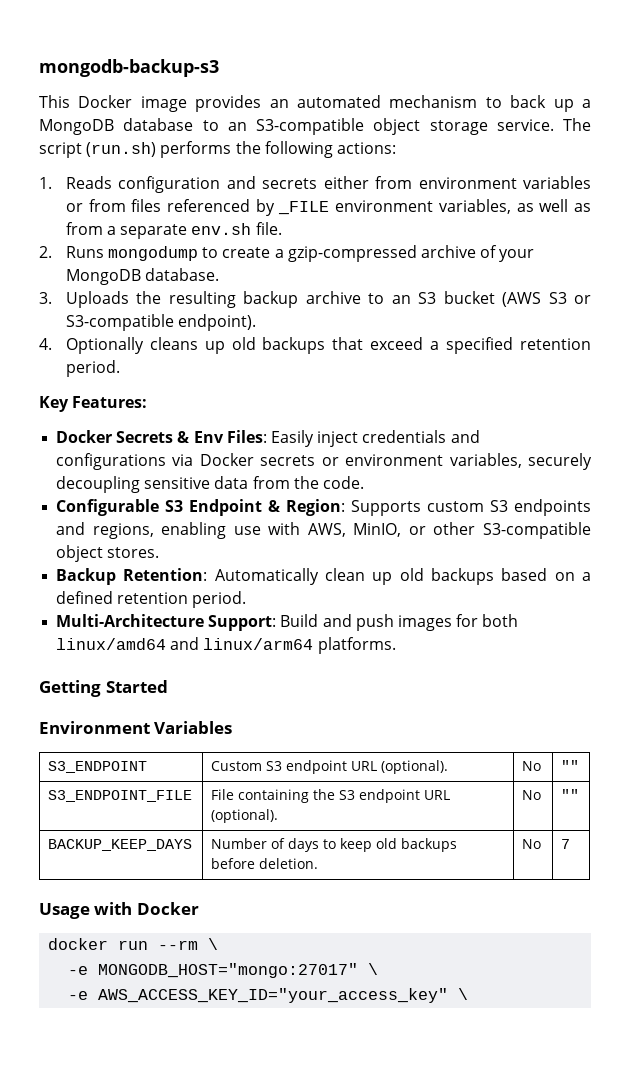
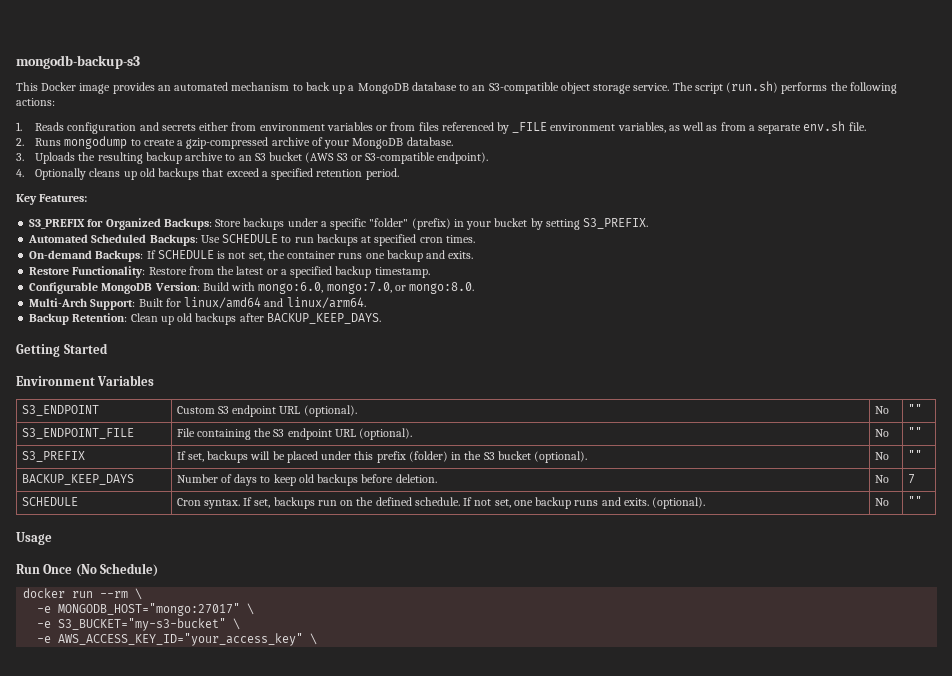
- Docker Secrets & Env Files: Easily inject credentials and configurations via Docker secrets or environment variables, securely decoupling sensitive data from the code.
- Configurable S3 Endpoint & Region: Supports custom S3 endpoints and regions, enabling use with AWS, MinIO, or other S3-compatible object stores.
+ S3_PREFIX for Organized Backups: Store backups under a specific "folder" (prefix) in your bucket by setting S3_PREFIX.
+ Automated Scheduled Backups: Use SCHEDULE to run backups at specified cron times.
+ On-demand Backups: If SCHEDULE is not set, the container runs one backup and exits.
+ Restore Functionality: Restore from the latest or a specified backup timestamp.
+ Configurable MongoDB Version: Build with mongo:6.0, mongo:7.0, or mongo:8.0.
+ Multi-Arch Support: Built for linux/amd64 and linux/arm64.
- Backup Retention: Automatically clean up old backups based on a defined retention period.
- Multi-Architecture Support: Build and push images for both linux/amd64 and linux/arm64 platforms.
+ Backup Retention: Clean up old backups after BACKUP_KEEP_DAYS.
+ S3_PREFIX | If set, backups will be placed under this prefix (folder) in the S3 bucket (optional). | No | ""
- Usage with Docker
+ SCHEDULE | Cron syntax. If set, backups run on the defined schedule. If not set, one backup runs and exits. (optional). | No | ""
+ Usage
+ Run Once (No Schedule)
+ -e S3_BUCKET="my-s3-bucket" \

